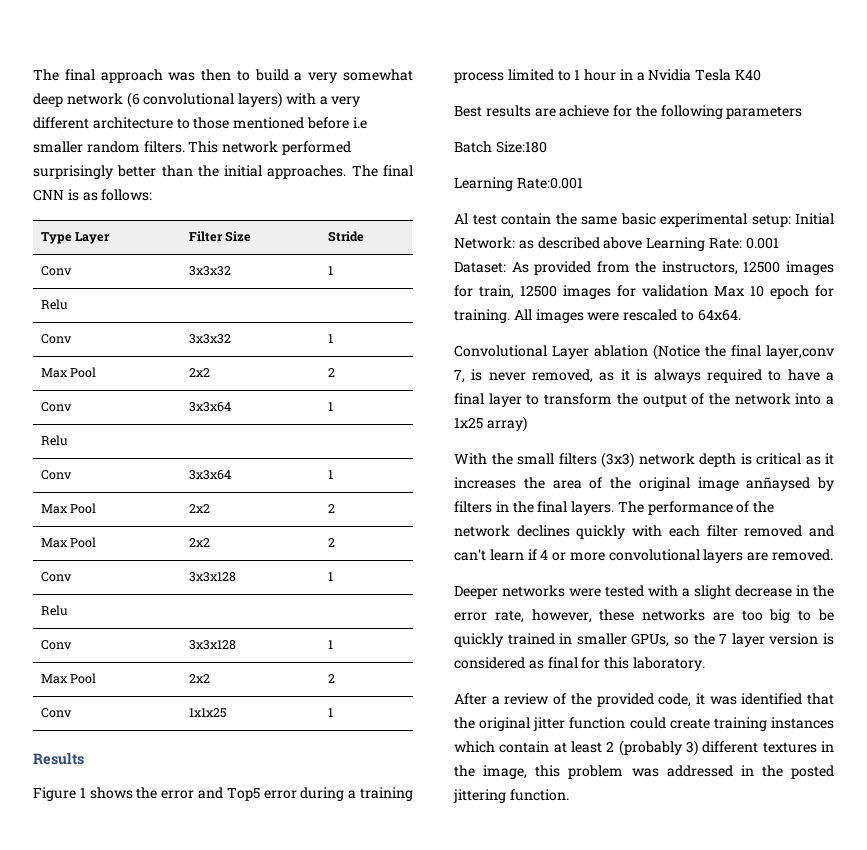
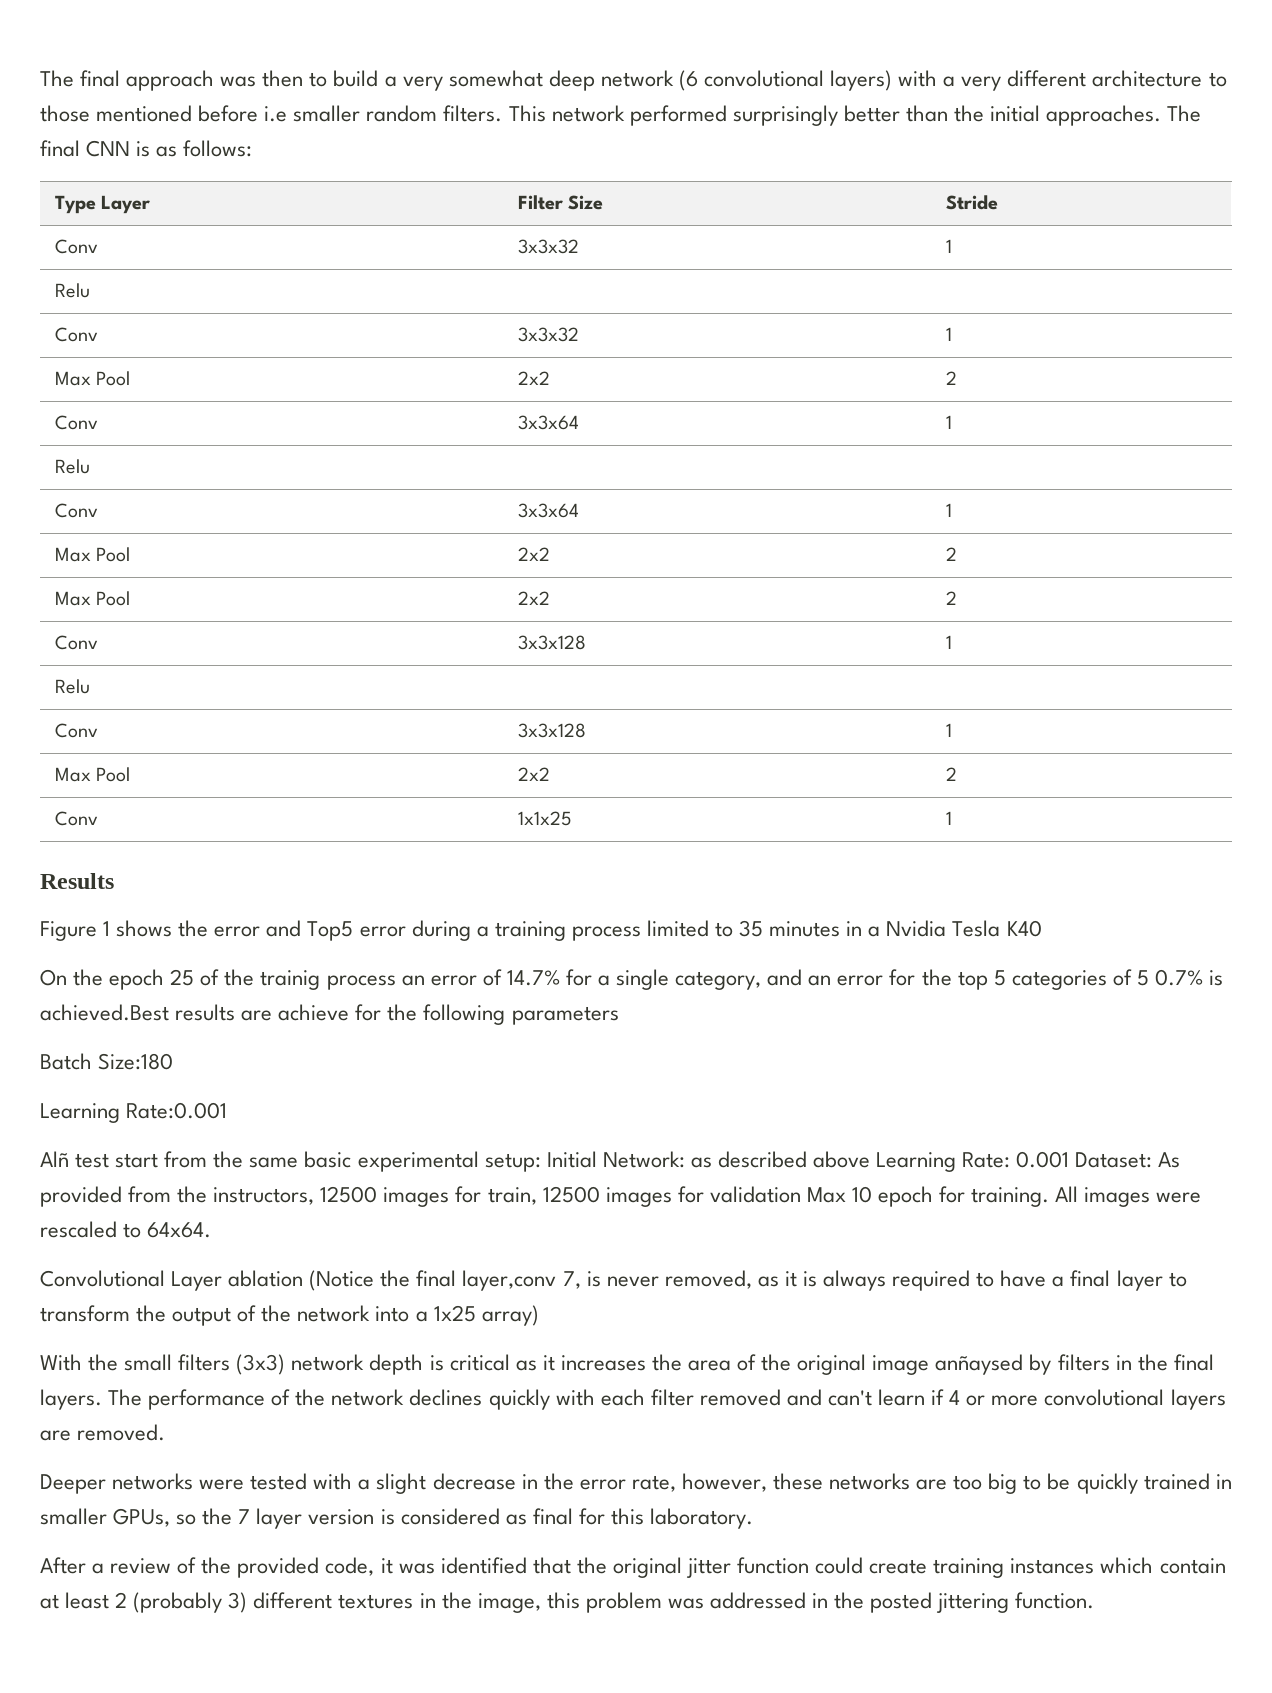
- Figure 1 shows the error and Top5 error during a training process limited to 1 hour in a Nvidia Tesla K40
+ Figure 1 shows the error and Top5 error during a training process limited to 35 minutes in a Nvidia Tesla K40
- Best results are achieve for the following parameters
+ On the epoch 25 of the trainig process an error of 14.7% for a single category, and an error for the top 5 categories of 5 0.7% is achieved.Best results are achieve for the following parameters
- Al test contain the same basic experimental setup: Initial Network: as described above Learning Rate: 0.001 Dataset: As provided from the instructors, 12500 images for train, 12500 images for validation Max 10 epoch for training.
+ Alñ test start from the same basic experimental setup: Initial Network: as described above Learning Rate: 0.001 Dataset: As provided from the instructors, 12500 images for train, 12500 images for validation Max 10 epoch for training.

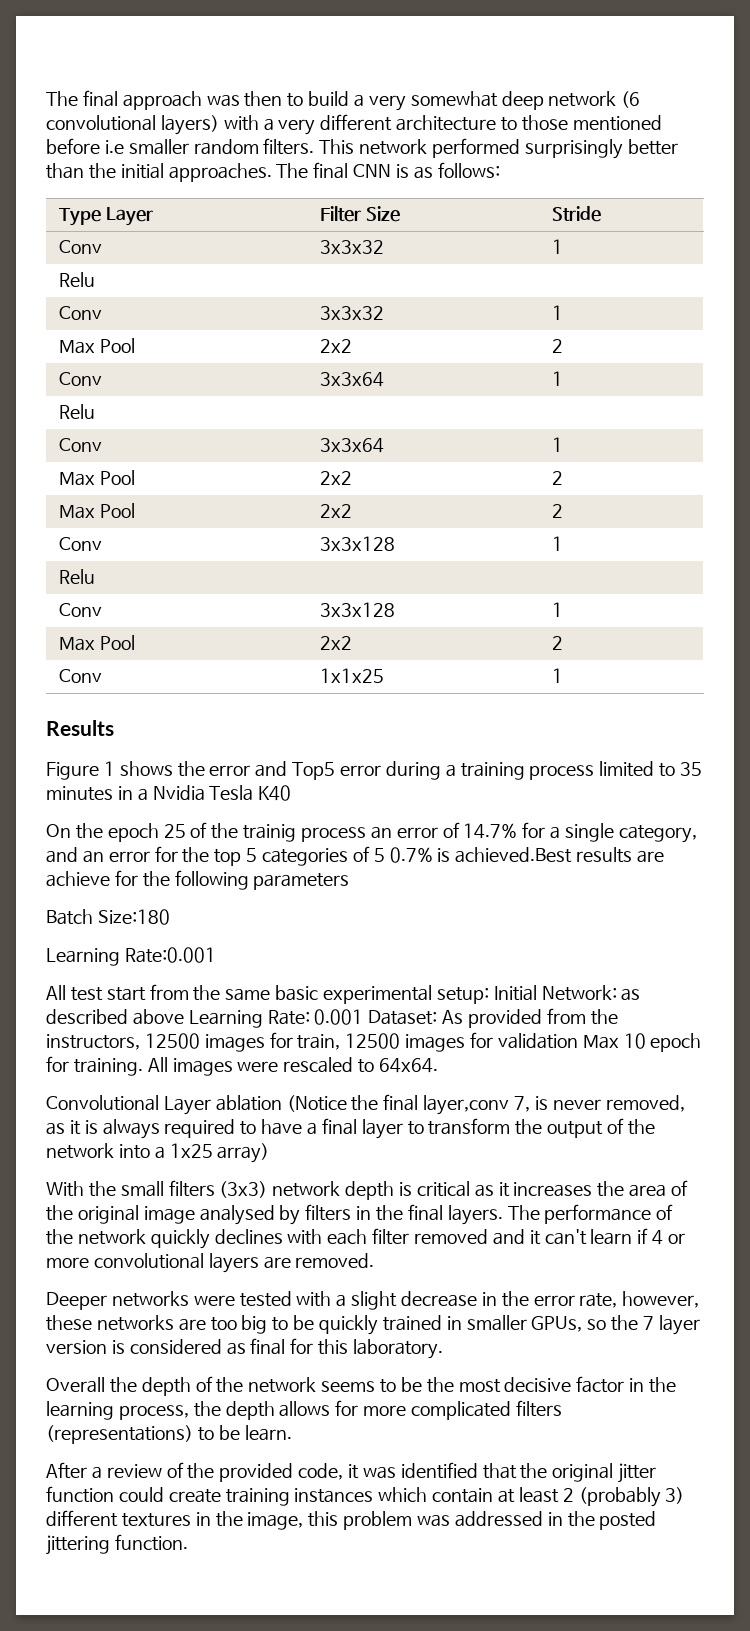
- Alñ test start from the same basic experimental setup: Initial Network: as described above Learning Rate: 0.001 Dataset: As provided from the instructors, 12500 images for train, 12500 images for validation Max 10 epoch for training.
+ All test start from the same basic experimental setup: Initial Network: as described above Learning Rate: 0.001 Dataset: As provided from the instructors, 12500 images for train, 12500 images for validation Max 10 epoch for training.
- With the small filters (3x3) network depth is critical as it increases the area of the original image anñaysed by filters in the final layers.
+ With the small filters (3x3) network depth is critical as it increases the area of the original image analysed by filters in the final layers.
- The performance of the network declines quickly with each filter removed and can't learn if 4 or more convolutional layers are removed.
+ The performance of the network quickly declines with each filter removed and it can't learn if 4 or more convolutional layers are removed.
+ Overall the depth of the network seems to be the most decisive factor in the learning process, the depth allows for more complicated filters (representations) to be learn.

